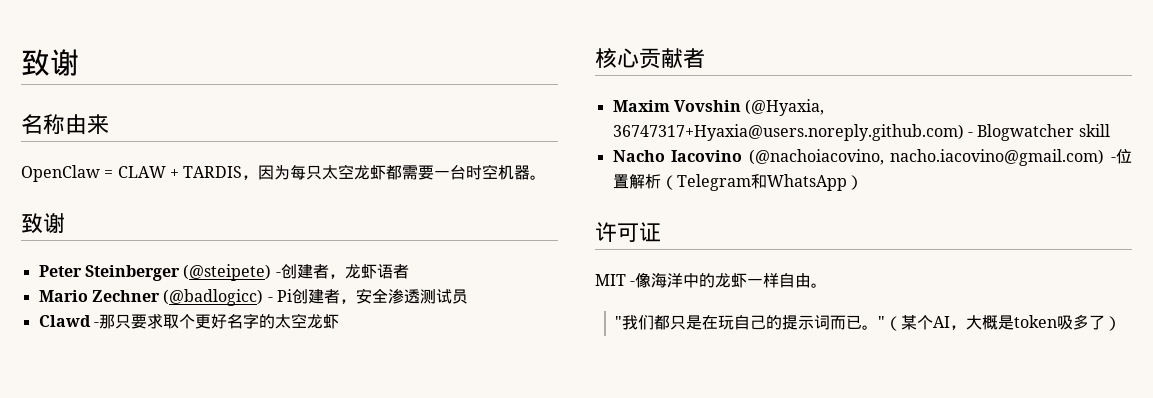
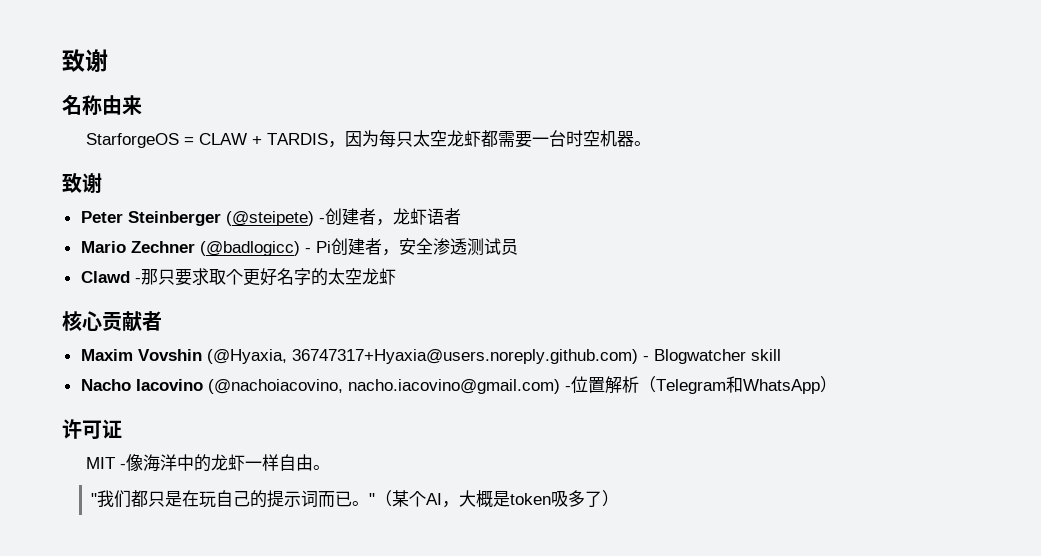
- OpenClaw = CLAW + TARDIS，因为每只太空龙虾都需要一台时空机器。
+ StarforgeOS = CLAW + TARDIS，因为每只太空龙虾都需要一台时空机器。

